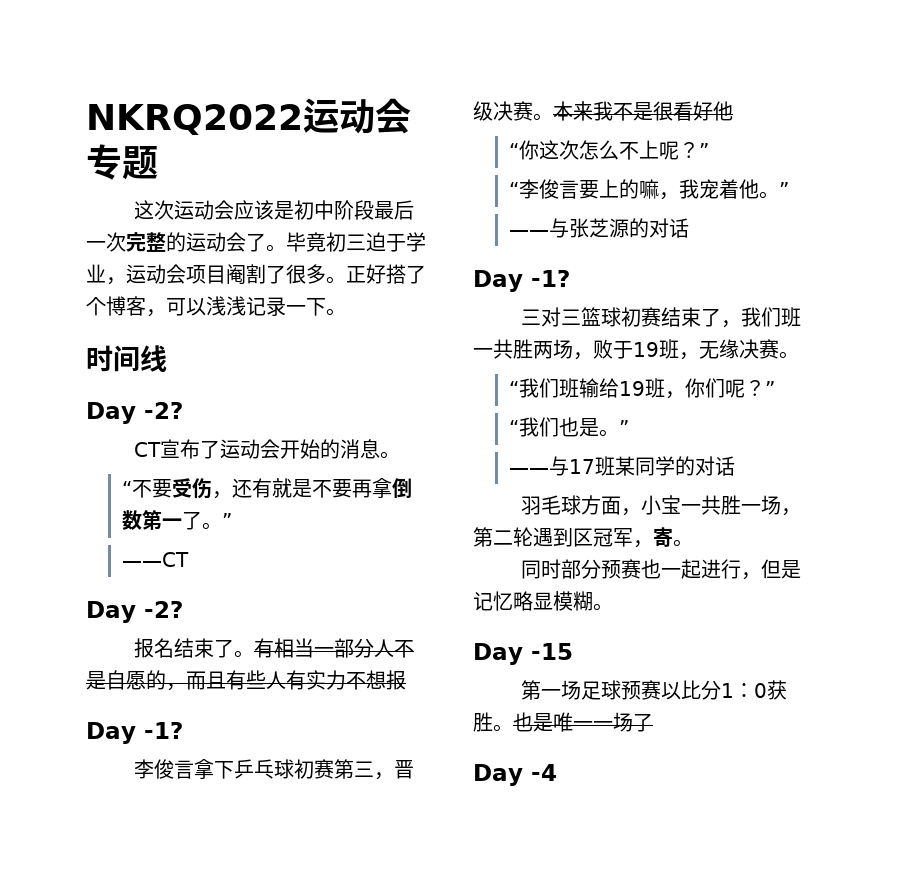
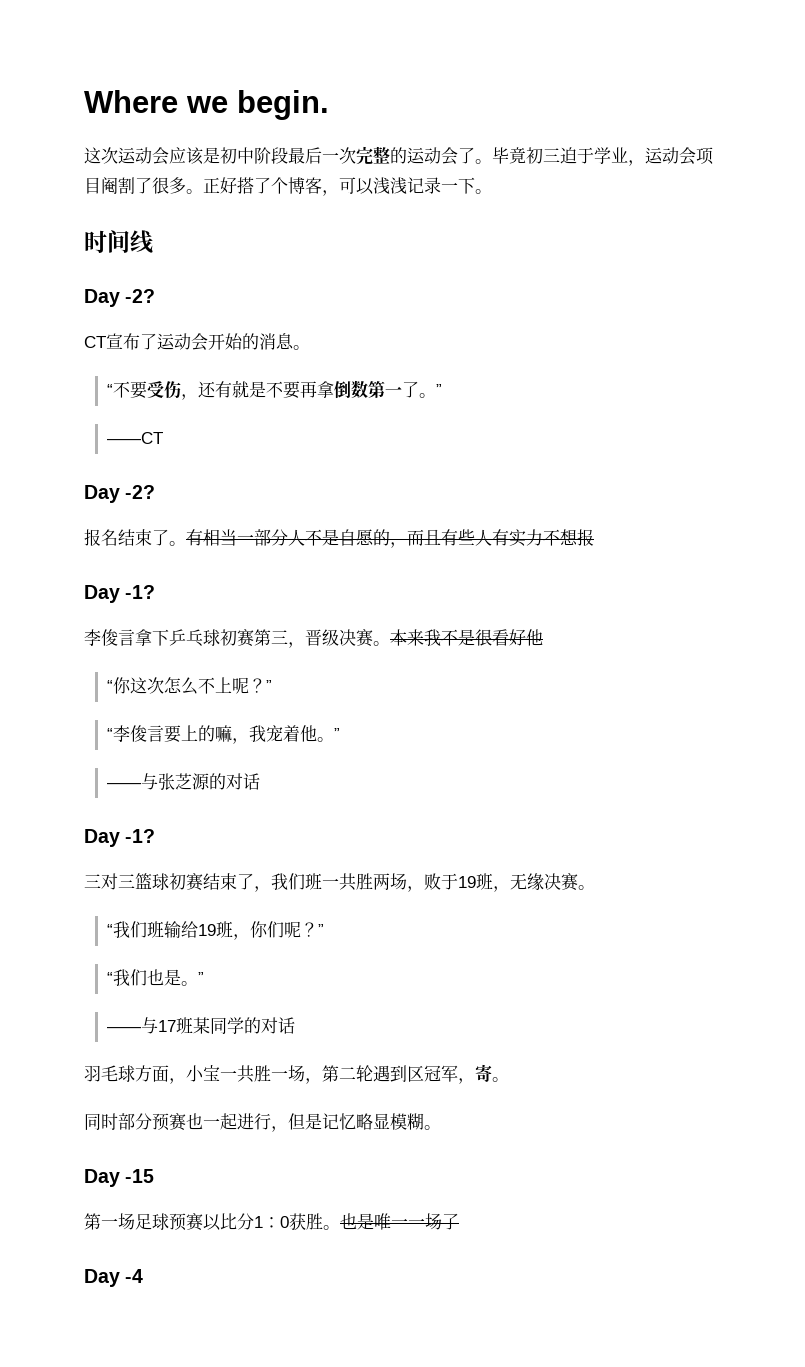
- NKRQ2022运动会专题
+ Where we begin.

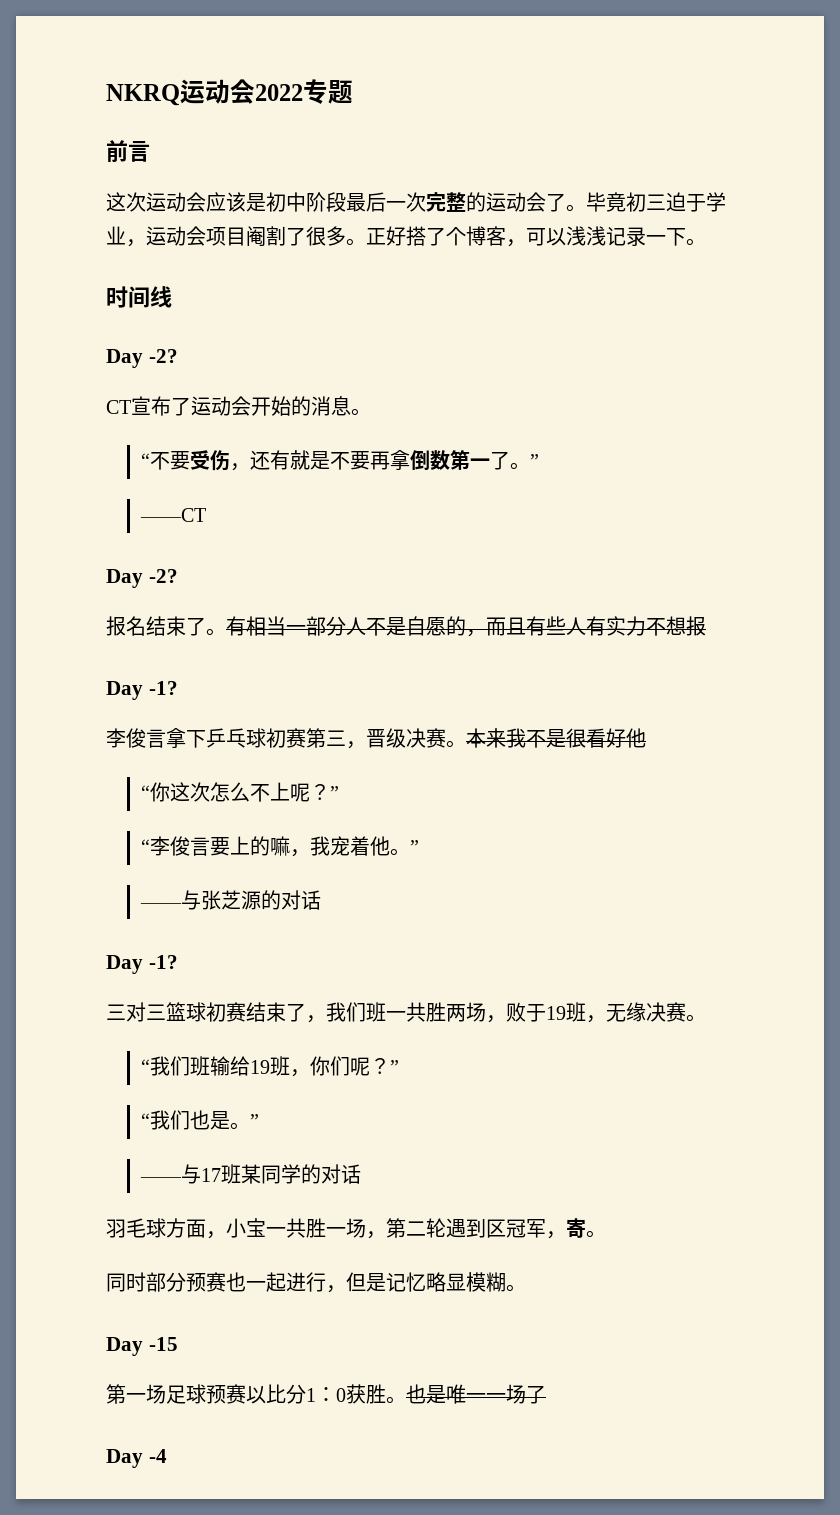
- Where we begin.
+ NKRQ运动会2022专题
+ 前言

